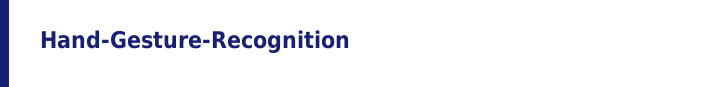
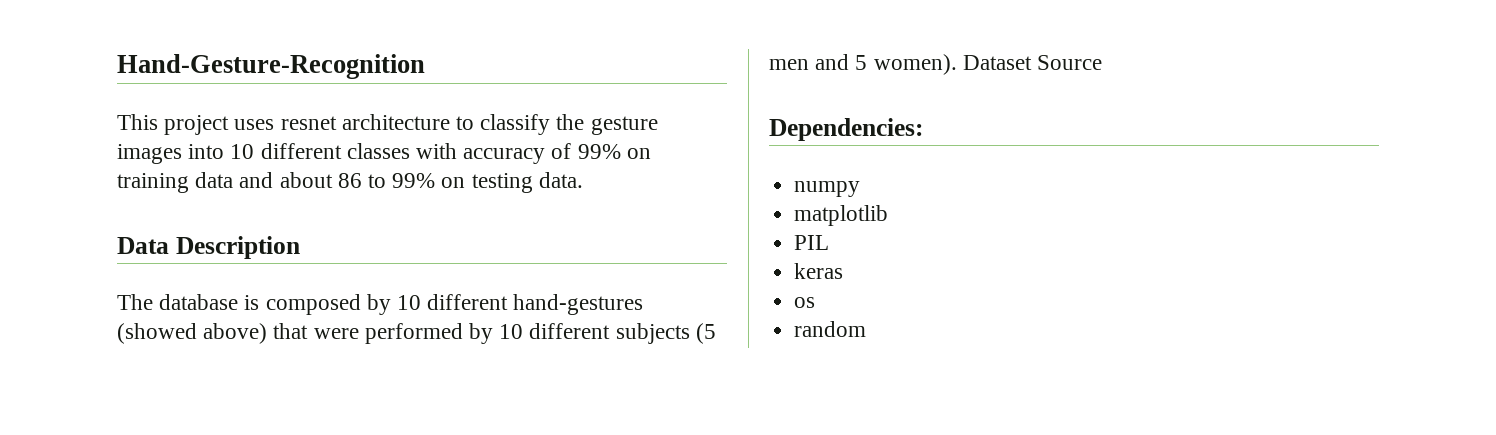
+ This project uses resnet architecture to classify the gesture images into 10 different classes with accuracy of 99% on training data and about 86 to 99% on testing data.
+ Data Description
+ The database is composed by 10 different hand-gestures (showed above) that were performed by 10 different subjects (5 men and 5 women). Dataset Source
+ Dependencies:
+ numpy
+ matplotlib
+ PIL
+ keras
+ os
+ random

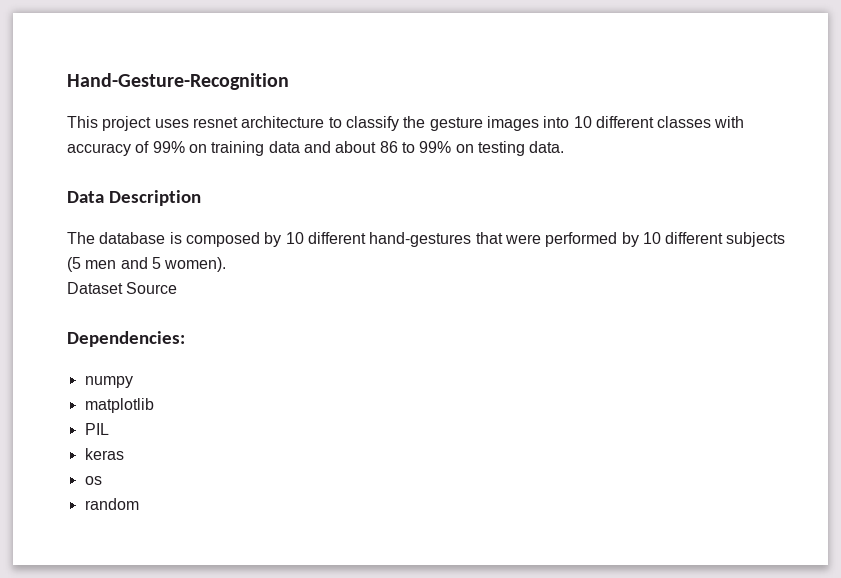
- The database is composed by 10 different hand-gestures (showed above) that were performed by 10 different subjects (5 men and 5 women). Dataset Source
+ The database is composed by 10 different hand-gestures that were performed by 10 different subjects (5 men and 5 women).
+ Dataset Source

